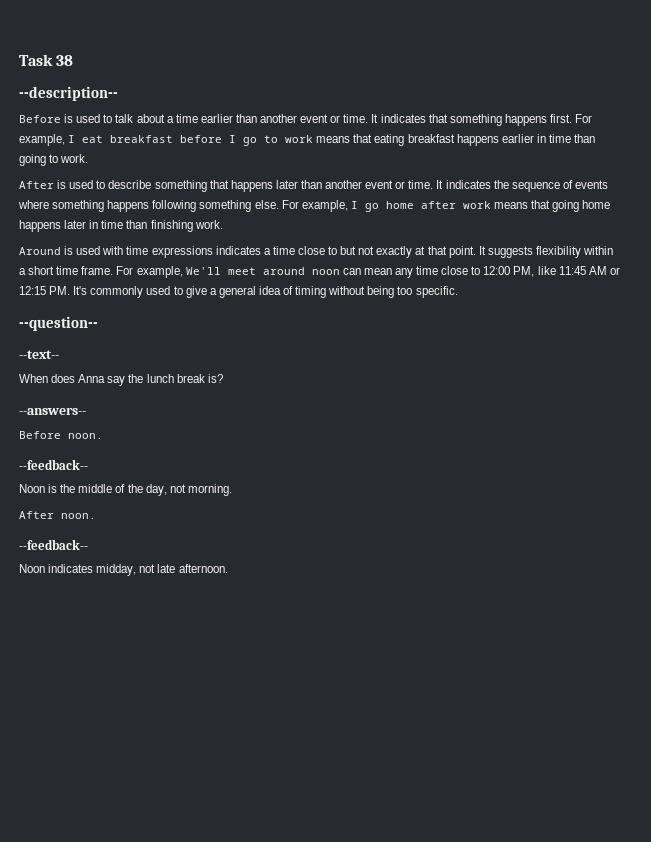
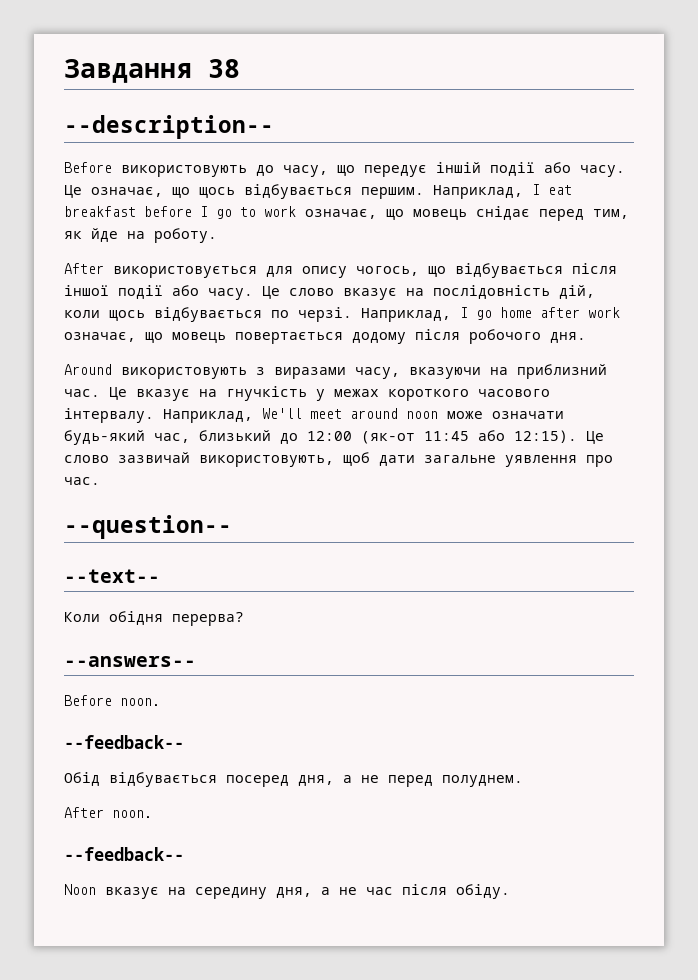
- Task 38
+ Завдання 38
- Before is used to talk about a time earlier than another event or time. It indicates that something happens first. For example, I eat breakfast before I go to work means that eating breakfast happens earlier in time than going to work.
- After is used to describe something that happens later than another event or time. It indicates the sequence of events where something happens following something else. For example, I go home after work means that going home happens later in time than finishing work.
- Around is used with time expressions indicates a time close to but not exactly at that point. It suggests flexibility within a short time frame. For example, We'll meet around noon can mean any time close to 12:00 PM, like 11:45 AM or 12:15 PM. It's commonly used to give a general idea of timing without being too specific.
+ Before використовують до часу, що передує іншій події або часу. Це означає, що щось відбувається першим. Наприклад, I eat breakfast before I go to work означає, що мовець снідає перед тим, як йде на роботу.
+ After використовується для опису чогось, що відбувається після іншої події або часу. Це слово вказує на послідовність дій, коли щось відбувається по черзі. Наприклад, I go home after work означає, що мовець повертається додому після робочого дня.
+ Around використовують з виразами часу, вказуючи на приблизний час. Це вказує на гнучкість у межах короткого часового інтервалу. Наприклад, We'll meet around noon може означати будь-який час, близький до 12:00 (як-от 11:45 або 12:15). Це слово зазвичай використовують, щоб дати загальне уявлення про час.
  --question--
  --text--
- When does Anna say the lunch break is?
+ Коли обідня перерва?
  --answers--
  Before noon.
  --feedback--
- Noon is the middle of the day, not morning.
+ Обід відбувається посеред дня, а не перед полуднем.
  After noon.
  --feedback--
- Noon indicates midday, not late afternoon.
+ Noon вказує на середину дня, а не час після обіду.

